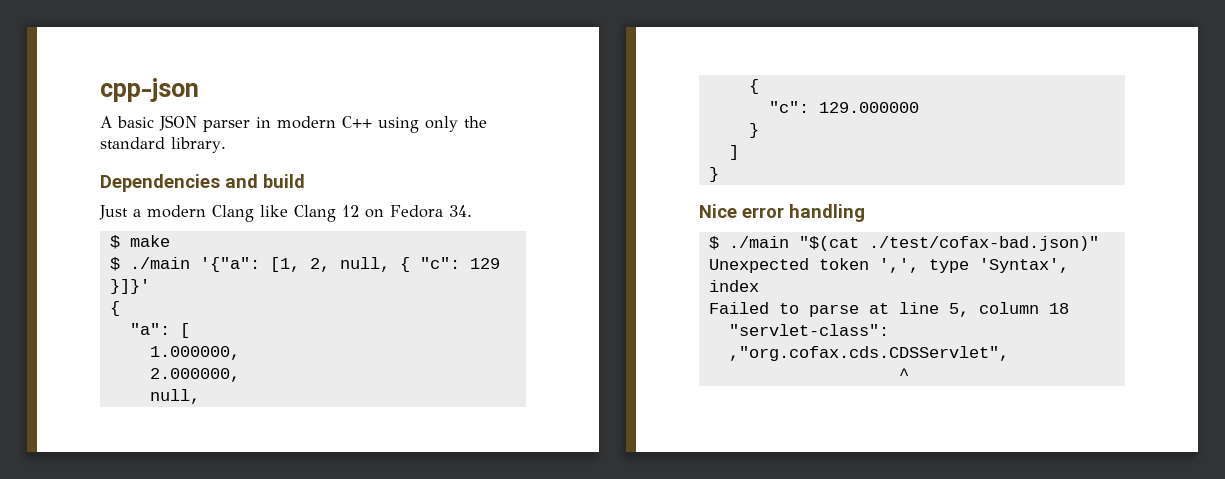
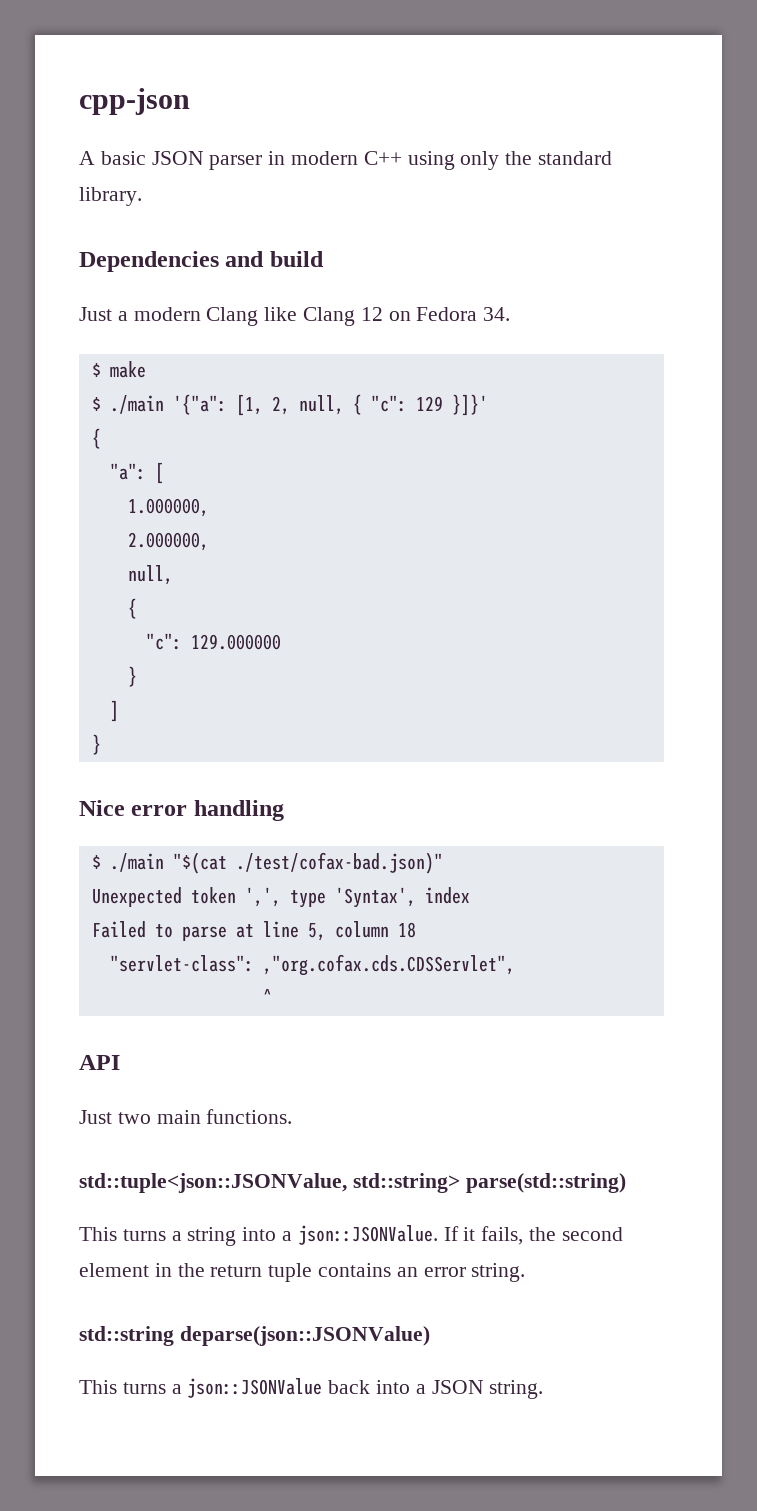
+ API
+ Just two main functions.
+ std::tuple<json::JSONValue, std::string> parse(std::string)
+ This turns a string into a json::JSONValue. If it fails, the second element in the return tuple contains an error string.
+ std::string deparse(json::JSONValue)
+ This turns a json::JSONValue back into a JSON string.

